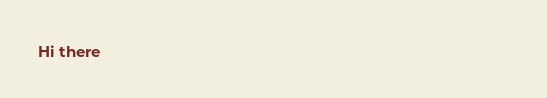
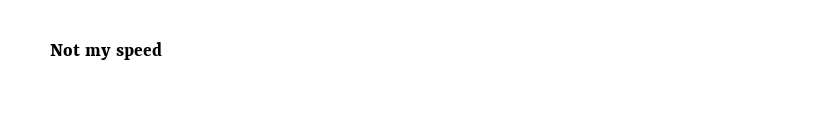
- Hi there
+ Not my speed

